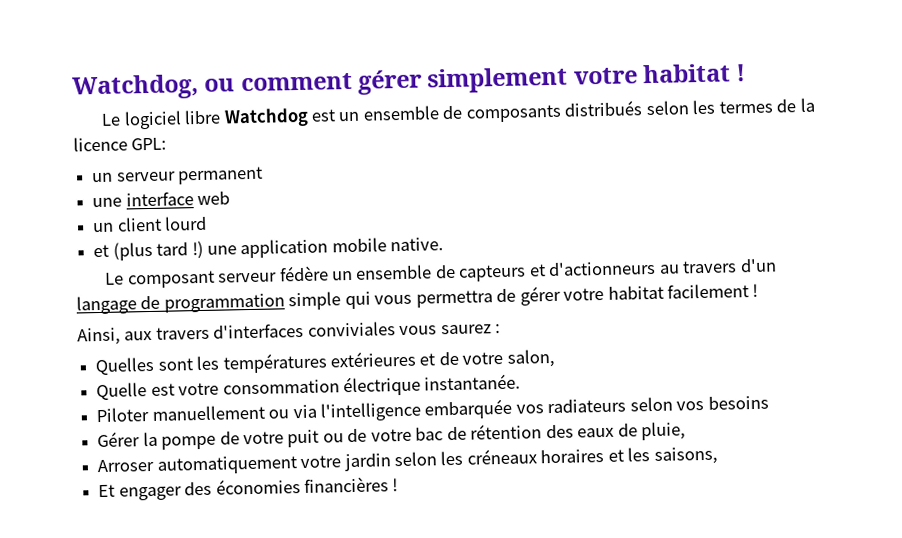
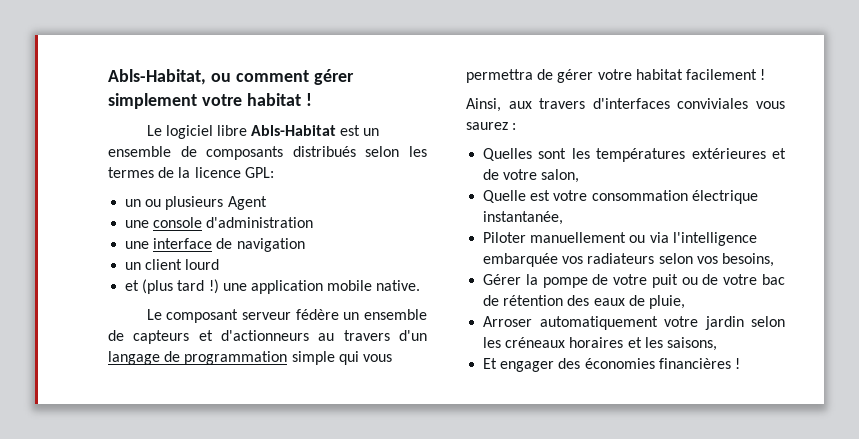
- Watchdog, ou comment gérer simplement votre habitat !
+ Abls-Habitat, ou comment gérer simplement votre habitat !
- Le logiciel libre Watchdog est un ensemble de composants distribués selon les termes de la licence GPL:
+ Le logiciel libre Abls-Habitat est un ensemble de composants distribués selon les termes de la licence GPL:
- un serveur permanent
+ un ou plusieurs Agent
+ une console d'administration
- une interface web
+ une interface de navigation
- Quelle est votre consommation électrique instantanée.
+ Quelle est votre consommation électrique instantanée,
- Piloter manuellement ou via l'intelligence embarquée vos radiateurs selon vos besoins
+ Piloter manuellement ou via l'intelligence embarquée vos radiateurs selon vos besoins,

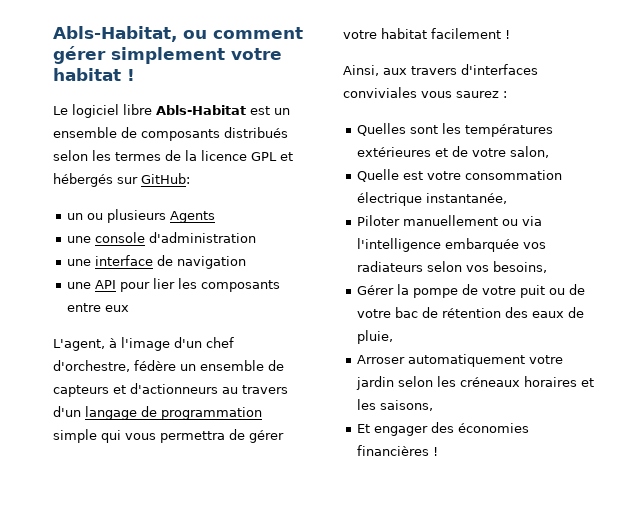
- Le logiciel libre Abls-Habitat est un ensemble de composants distribués selon les termes de la licence GPL:
+ Le logiciel libre Abls-Habitat est un ensemble de composants distribués selon les termes de la licence GPL et hébergés sur GitHub:
- un ou plusieurs Agent
+ un ou plusieurs Agents
- un client lourd
- et (plus tard !) une application mobile native.
- Le composant serveur fédère un ensemble de capteurs et d'actionneurs au travers d'un langage de programmation simple qui vous permettra de gérer votre habitat facilement !
+ une API pour lier les composants entre eux
+ L'agent, à l'image d'un chef d'orchestre, fédère un ensemble de capteurs et d'actionneurs au travers d'un langage de programmation simple qui vous permettra de gérer votre habitat facilement !

